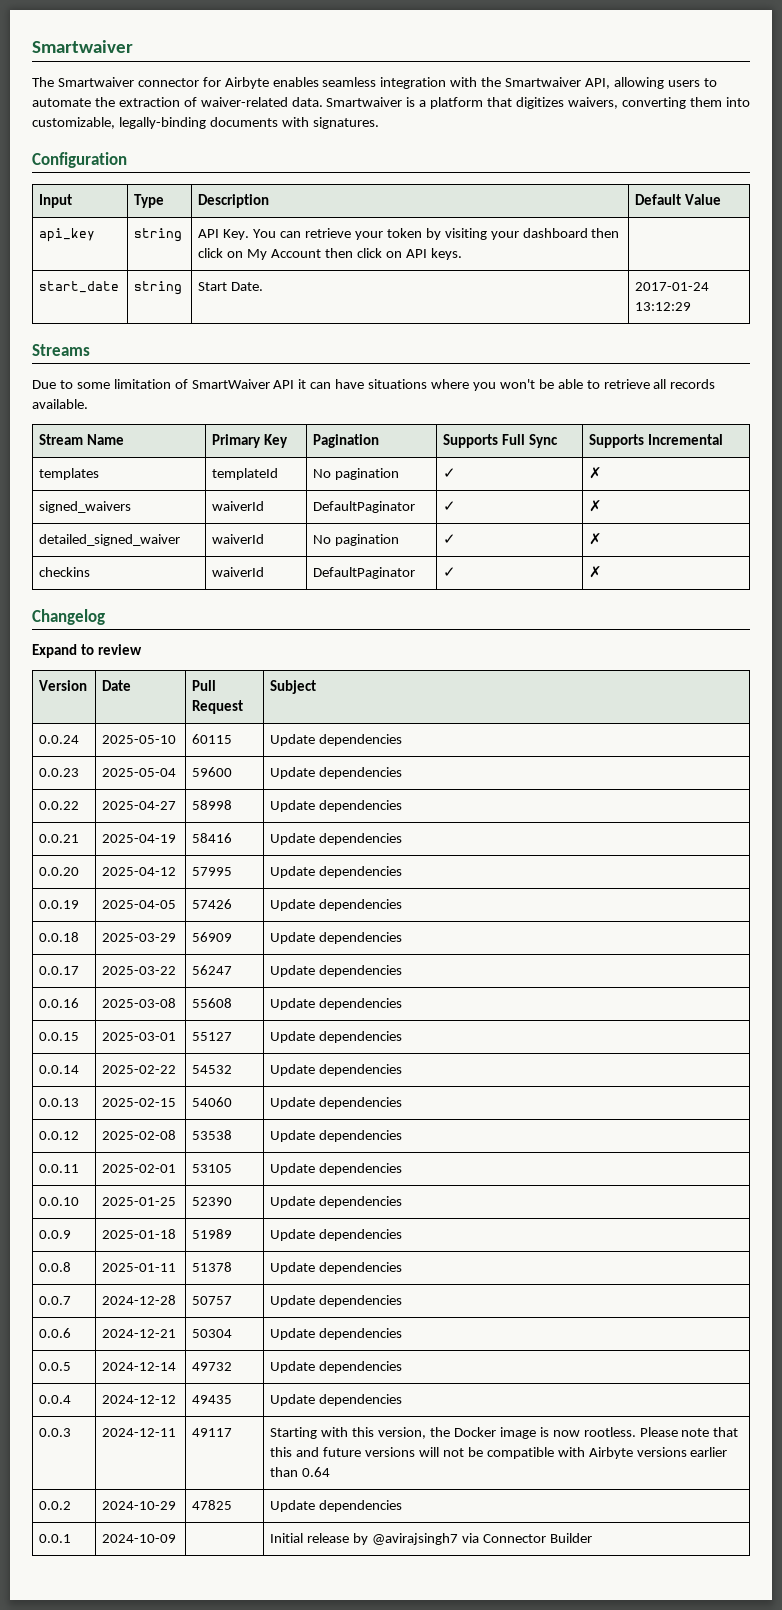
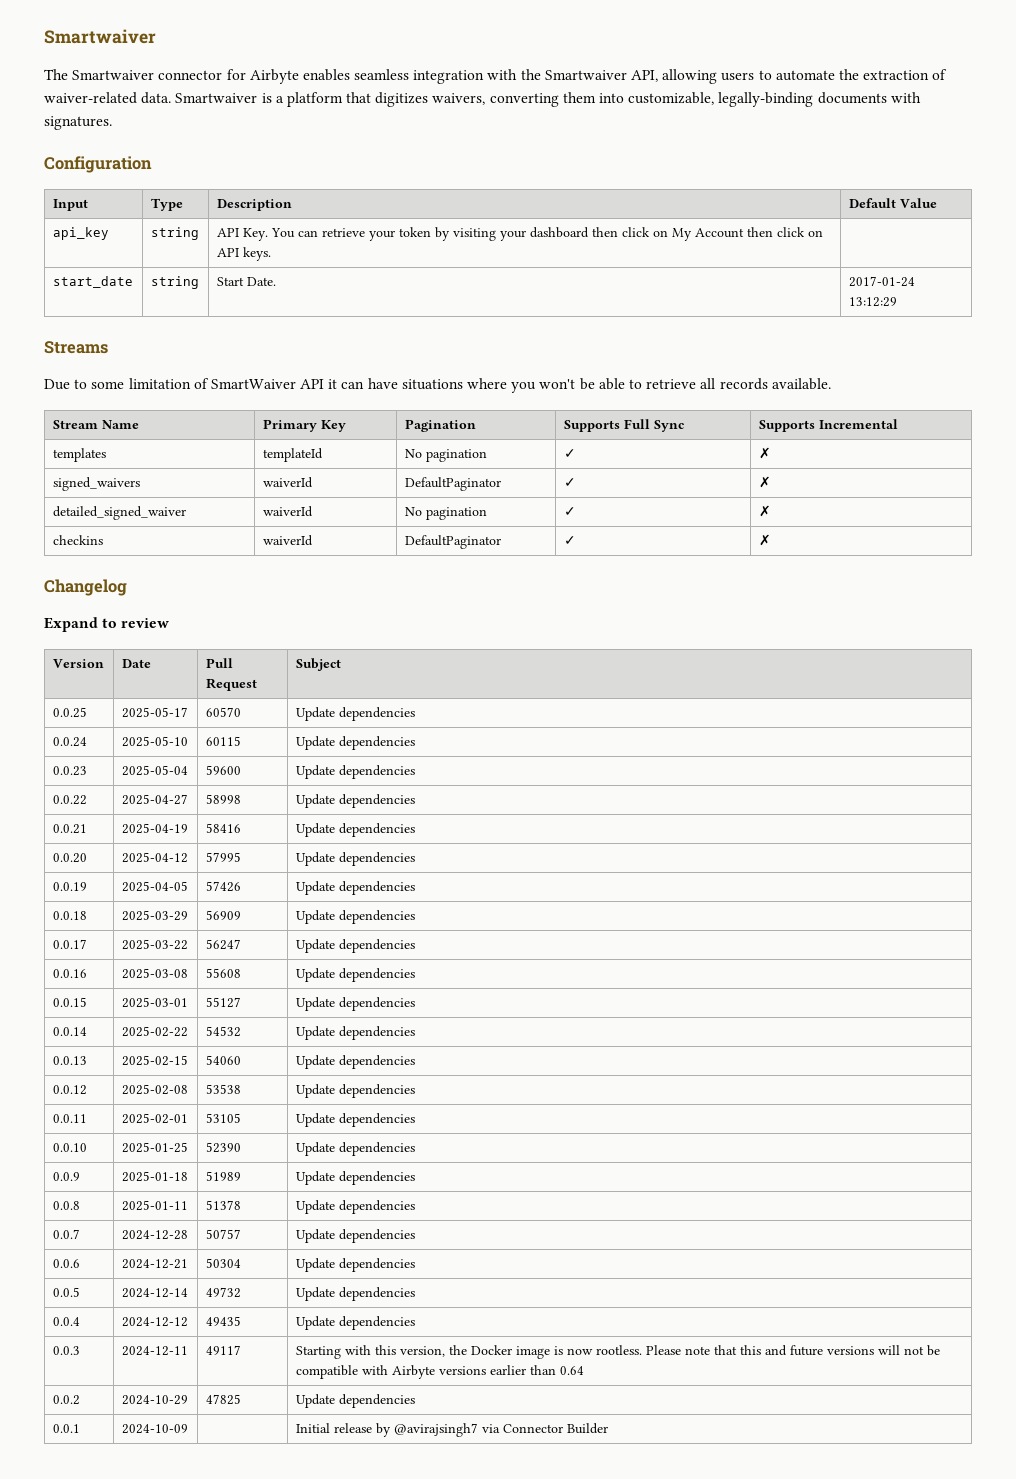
+ 0.0.25 | 2025-05-17 | 60570 | Update dependencies

